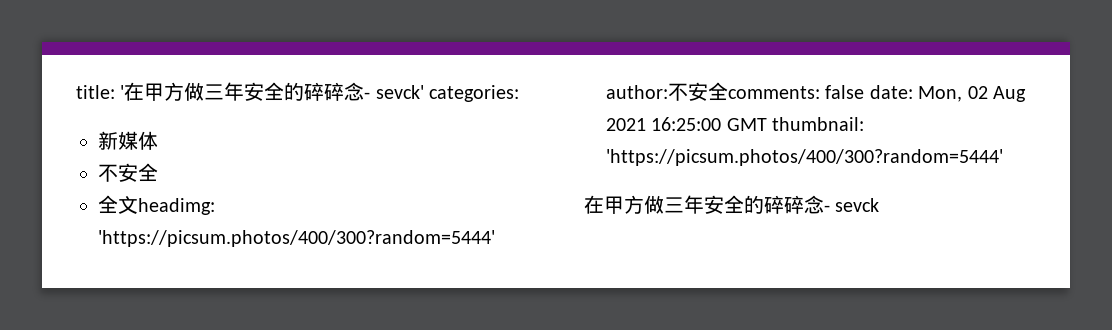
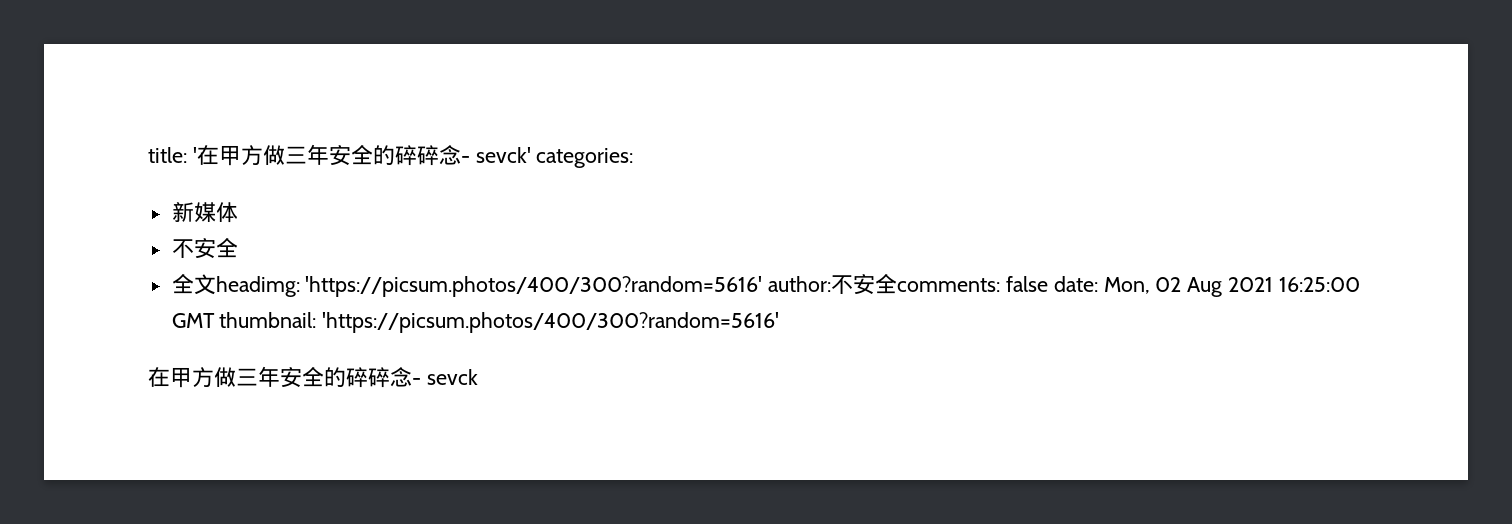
- 全文headimg: 'https://picsum.photos/400/300?random=5444' author:不安全comments: false date: Mon, 02 Aug 2021 16:25:00 GMT thumbnail: 'https://picsum.photos/400/300?random=5444'
+ 全文headimg: 'https://picsum.photos/400/300?random=5616' author:不安全comments: false date: Mon, 02 Aug 2021 16:25:00 GMT thumbnail: 'https://picsum.photos/400/300?random=5616'

